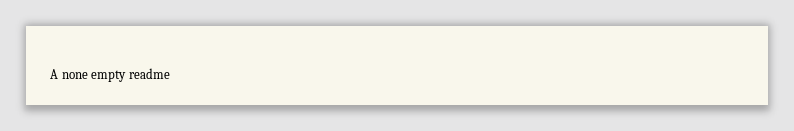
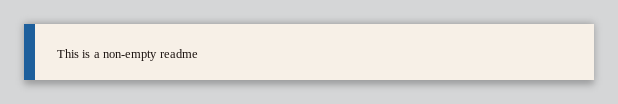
- A none empty readme
+ This is a non-empty readme

